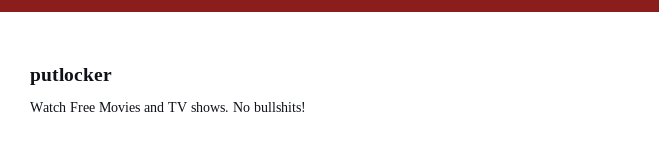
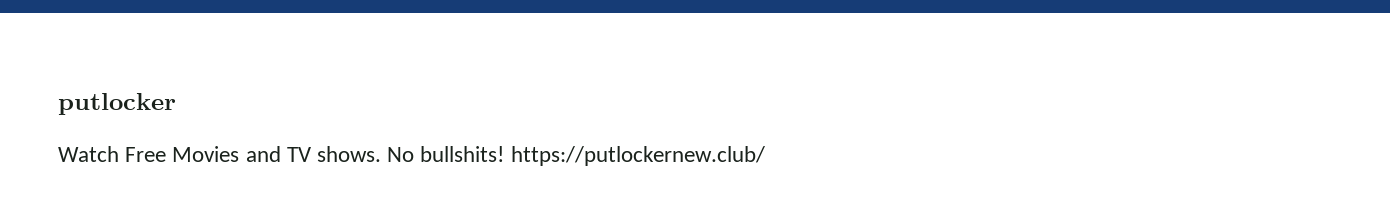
- No bullshits!
+ No bullshits! https://putlockernew.club/

